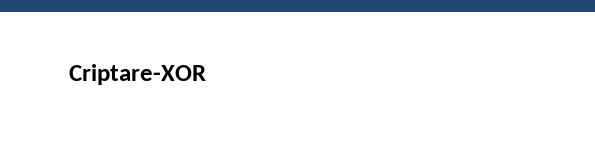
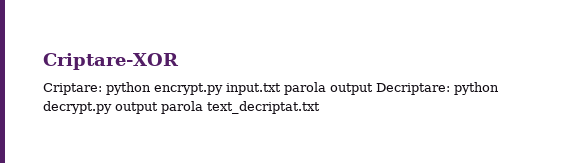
+ Criptare: python encrypt.py input.txt parola output Decriptare: python decrypt.py output parola text_decriptat.txt

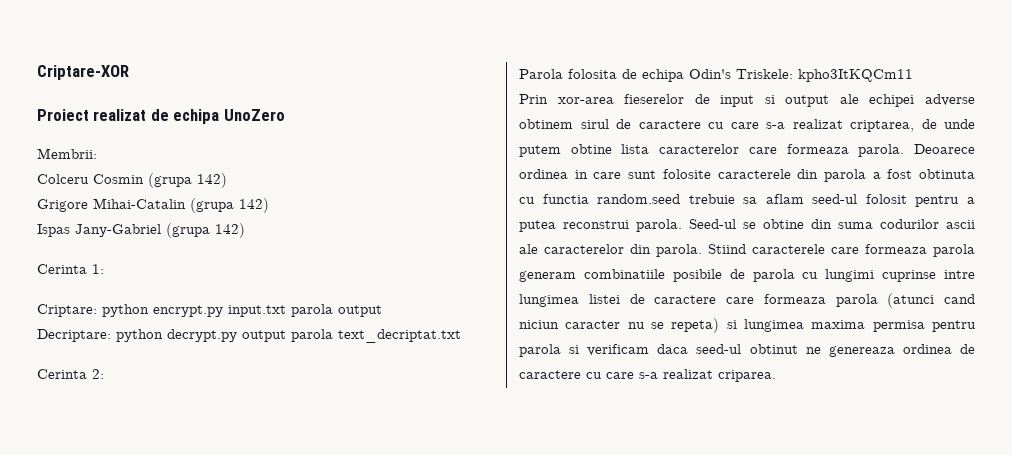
+ Proiect realizat de echipa UnoZero
+ Membrii:
+ Colceru Cosmin (grupa 142)
+ Grigore Mihai-Catalin (grupa 142)
+ Ispas Jany-Gabriel (grupa 142)
+ Cerinta 1:
- Criptare: python encrypt.py input.txt parola output Decriptare: python decrypt.py output parola text_decriptat.txt
+ Criptare: python encrypt.py input.txt parola output
+ Decriptare: python decrypt.py output parola text_decriptat.txt
+ Cerinta 2:
+ Parola folosita de echipa Odin's Triskele: kpho3ItKQCm11
+ Prin xor-area fieserelor de input si output ale echipei adverse obtinem sirul de caractere cu care s-a realizat criptarea, de unde putem obtine lista caracterelor care formeaza parola. Deoarece ordinea in care sunt folosite caracterele din parola a fost obtinuta cu functia random.seed trebuie sa aflam seed-ul folosit pentru a putea reconstrui parola. Seed-ul se obtine din suma codurilor ascii ale caracterelor din parola. Stiind caracterele care formeaza parola generam combinatiile posibile de parola cu lungimi cuprinse intre lungimea listei de caractere care formeaza parola (atunci cand niciun caracter nu se repeta) si lungimea maxima permisa pentru parola si verificam daca seed-ul obtinut ne genereaza ordinea de caractere cu care s-a realizat criparea.

